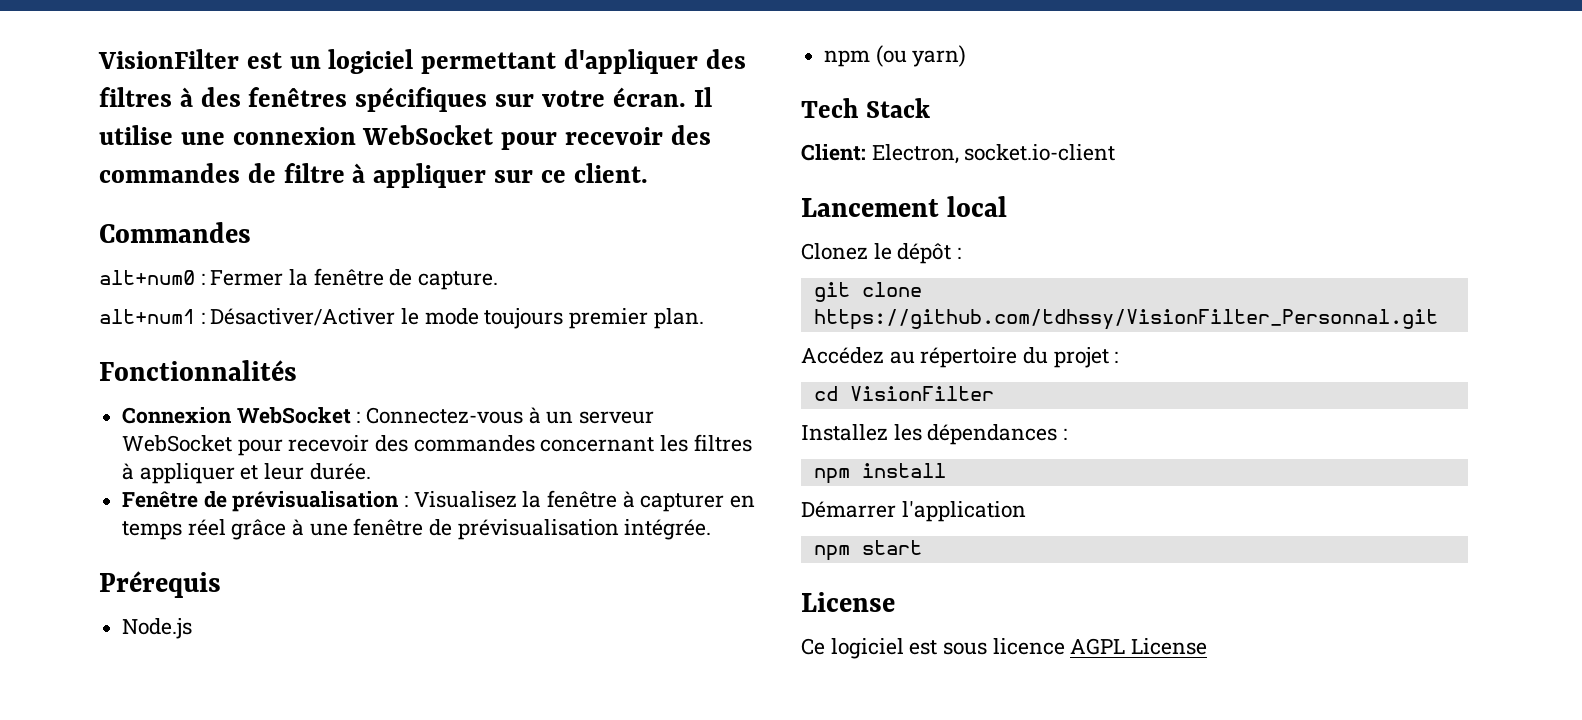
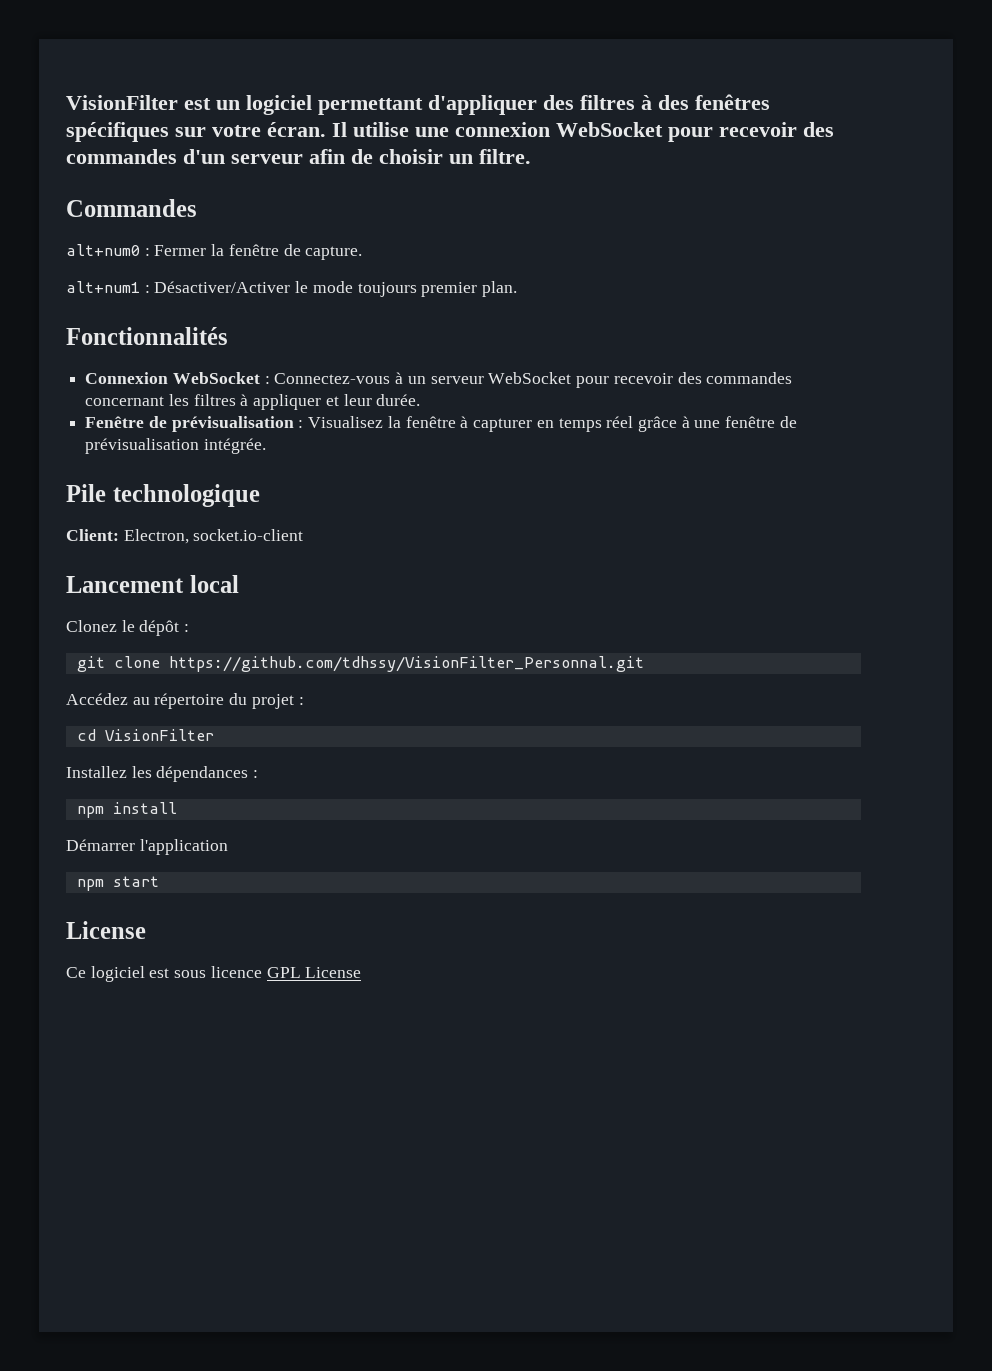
- Il utilise une connexion WebSocket pour recevoir des commandes de filtre à appliquer sur ce client.
+ Il utilise une connexion WebSocket pour recevoir des commandes d'un serveur afin de choisir un filtre.
- Prérequis
- Node.js
- npm (ou yarn)
- Tech Stack
+ Pile technologique
- Ce logiciel est sous licence AGPL License
+ Ce logiciel est sous licence GPL License

